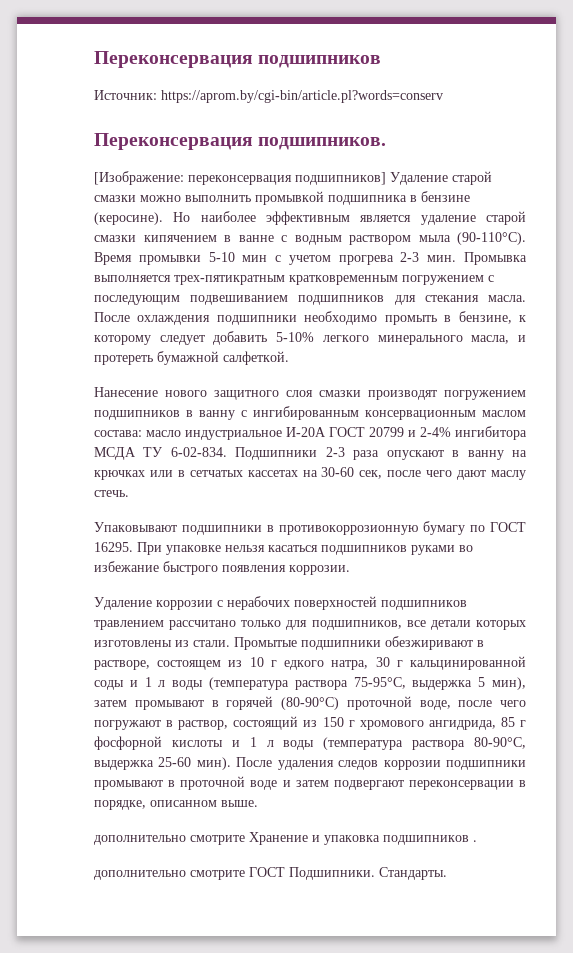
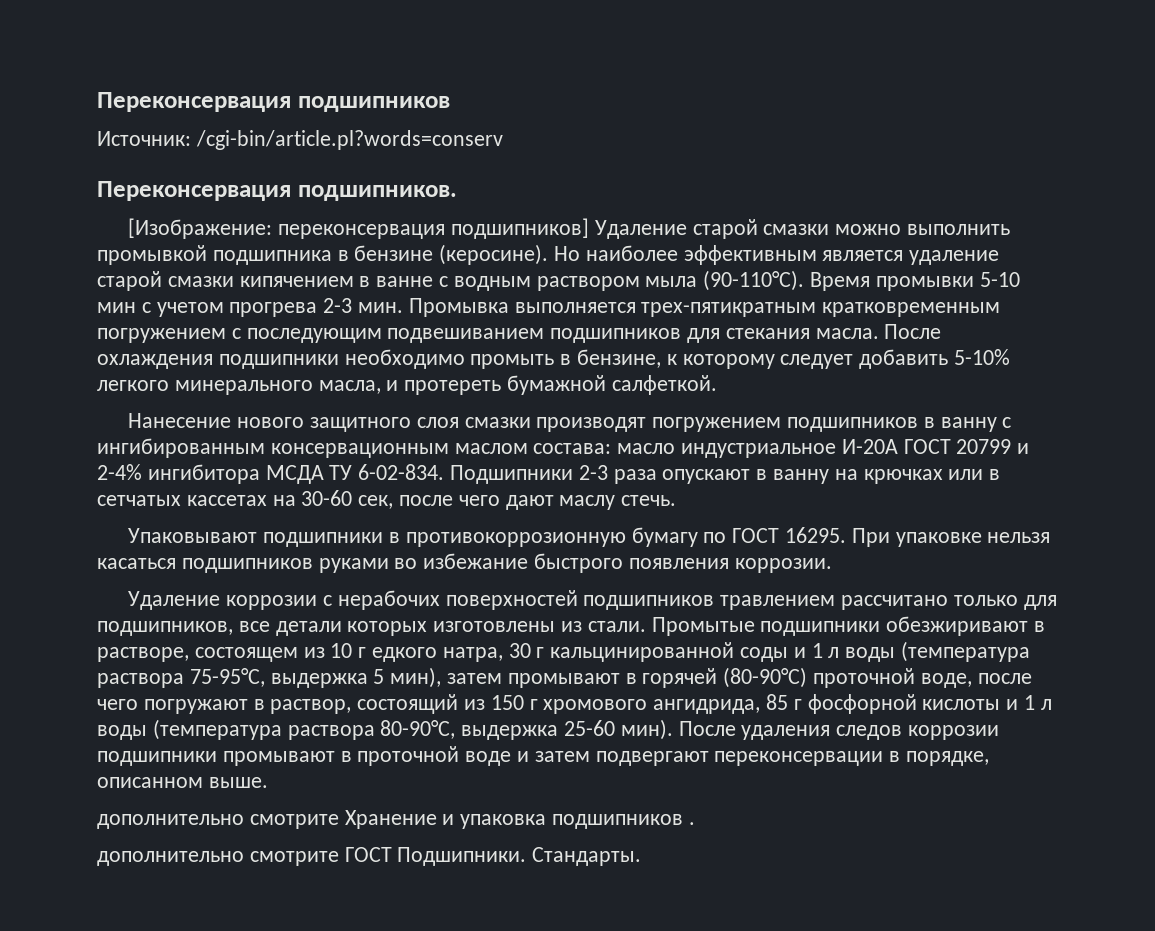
- Источник: https://aprom.by/cgi-bin/article.pl?words=conserv
+ Источник: /cgi-bin/article.pl?words=conserv

